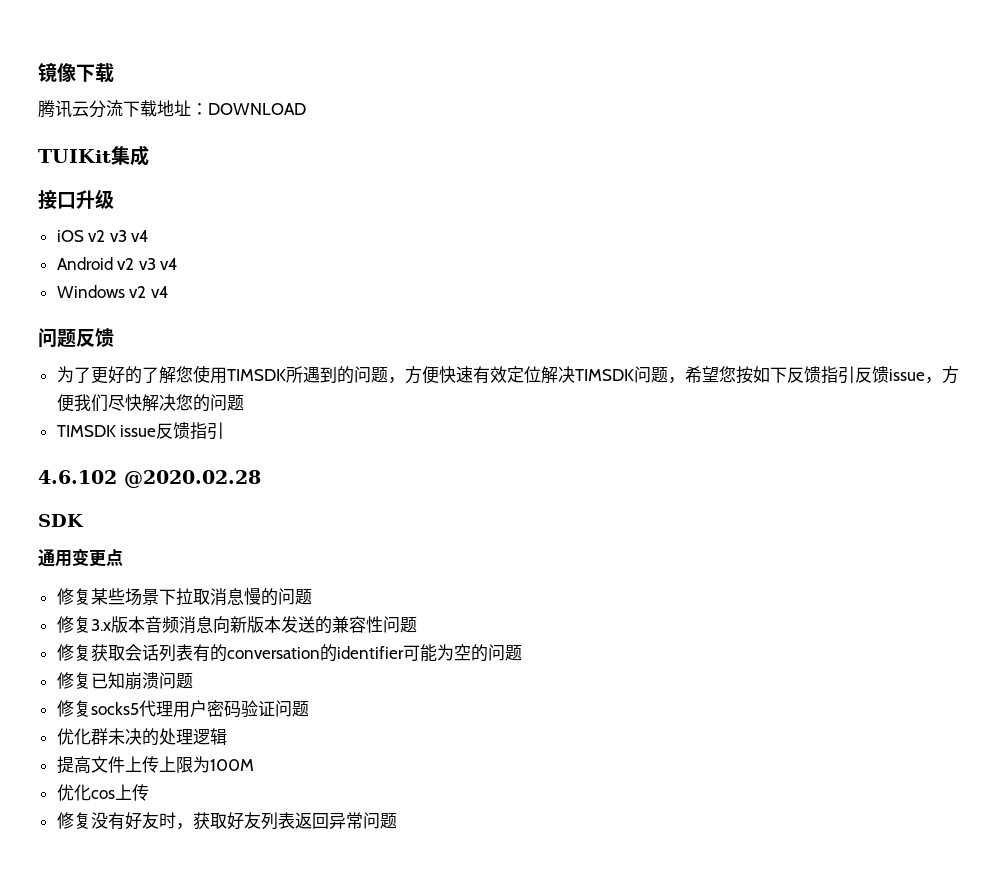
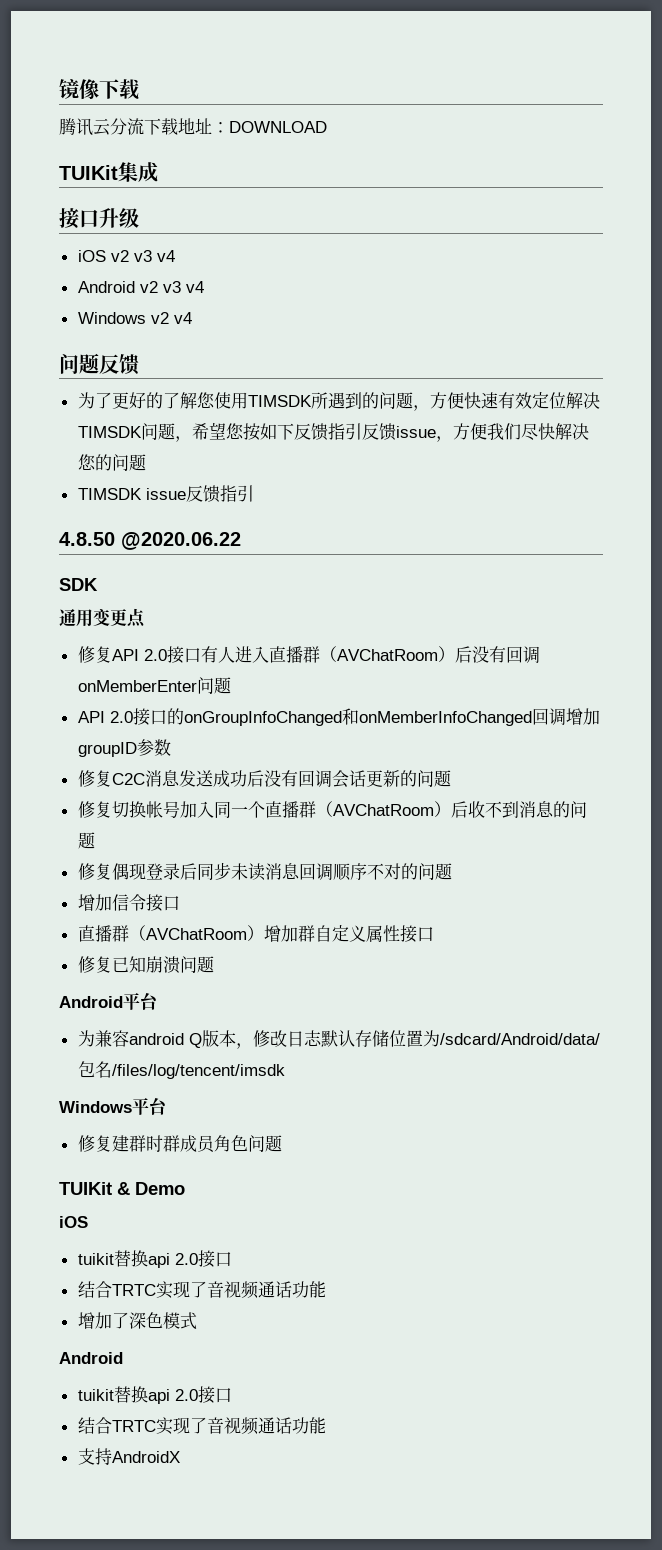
- 4.6.102 @2020.02.28
+ 4.8.50 @2020.06.22
- 修复某些场景下拉取消息慢的问题
- 修复3.x版本音频消息向新版本发送的兼容性问题
- 修复获取会话列表有的conversation的identifier可能为空的问题
+ 修复API 2.0接口有人进入直播群（AVChatRoom）后没有回调onMemberEnter问题
+ API 2.0接口的onGroupInfoChanged和onMemberInfoChanged回调增加groupID参数
+ 修复C2C消息发送成功后没有回调会话更新的问题
+ 修复切换帐号加入同一个直播群（AVChatRoom）后收不到消息的问题
+ 修复偶现登录后同步未读消息回调顺序不对的问题
+ 增加信令接口
+ 直播群（AVChatRoom）增加群自定义属性接口
  修复已知崩溃问题
- 修复socks5代理用户密码验证问题
- 优化群未决的处理逻辑
- 提高文件上传上限为100M
- 优化cos上传
- 修复没有好友时，获取好友列表返回异常问题
+ Android平台
+ 为兼容android Q版本，修改日志默认存储位置为/sdcard/Android/data/包名/files/log/tencent/imsdk
+ Windows平台
+ 修复建群时群成员角色问题
+ TUIKit & Demo
+ iOS
+ tuikit替换api 2.0接口
+ 结合TRTC实现了音视频通话功能
+ 增加了深色模式
+ Android
+ tuikit替换api 2.0接口
+ 结合TRTC实现了音视频通话功能
+ 支持AndroidX

